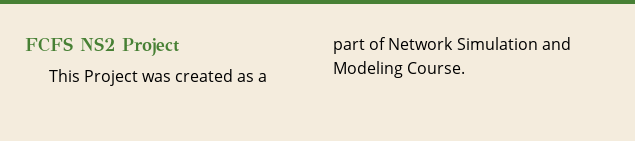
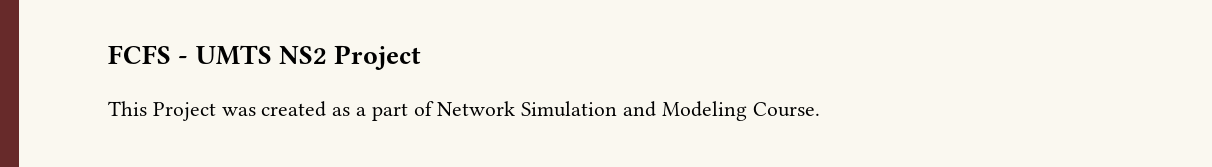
- FCFS NS2 Project
+ FCFS - UMTS NS2 Project

